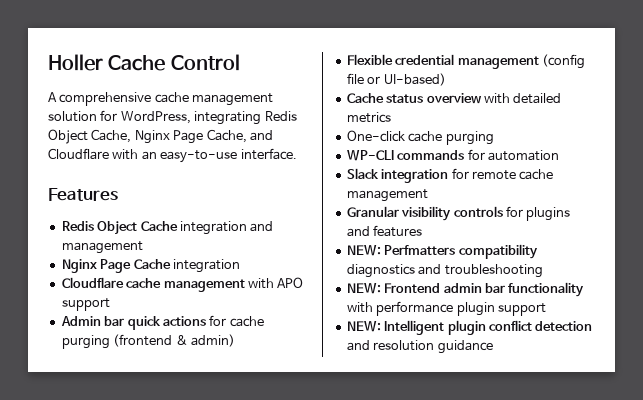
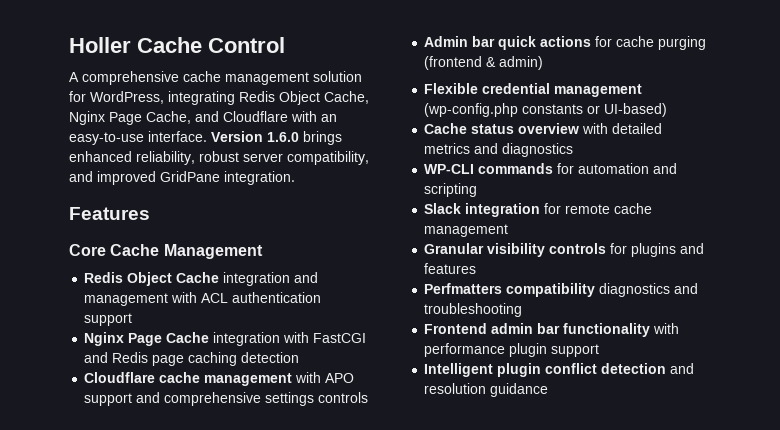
- A comprehensive cache management solution for WordPress, integrating Redis Object Cache, Nginx Page Cache, and Cloudflare with an easy-to-use interface.
+ A comprehensive cache management solution for WordPress, integrating Redis Object Cache, Nginx Page Cache, and Cloudflare with an easy-to-use interface. Version 1.6.0 brings enhanced reliability, robust server compatibility, and improved GridPane integration.
  Features
+ Core Cache Management
- Redis Object Cache integration and management
+ Redis Object Cache integration and management with ACL authentication support
- Nginx Page Cache integration
+ Nginx Page Cache integration with FastCGI and Redis page caching detection
- Cloudflare cache management with APO support
+ Cloudflare cache management with APO support and comprehensive settings controls
- Flexible credential management (config file or UI-based)
+ Flexible credential management (wp-config.php constants or UI-based)
- Cache status overview with detailed metrics
- One-click cache purging
+ Cache status overview with detailed metrics and diagnostics
- WP-CLI commands for automation
+ WP-CLI commands for automation and scripting
- NEW: Perfmatters compatibility diagnostics and troubleshooting
+ Perfmatters compatibility diagnostics and troubleshooting
- NEW: Frontend admin bar functionality with performance plugin support
+ Frontend admin bar functionality with performance plugin support
- NEW: Intelligent plugin conflict detection and resolution guidance
+ Intelligent plugin conflict detection and resolution guidance

